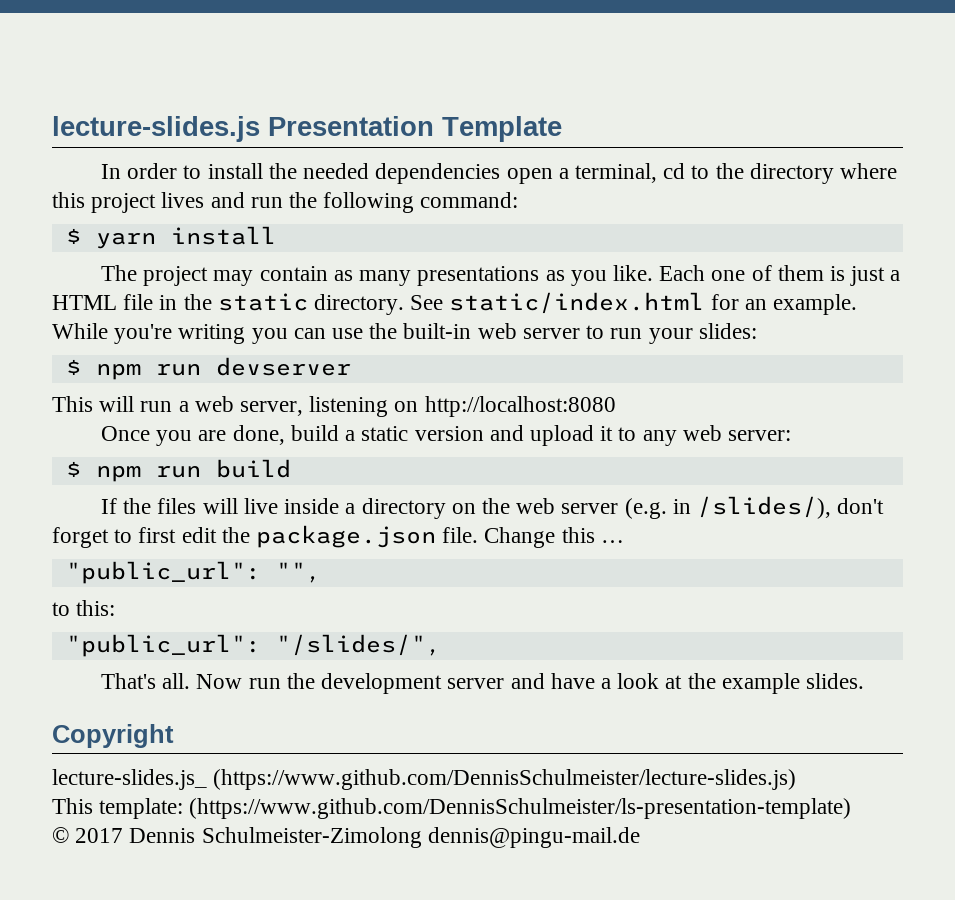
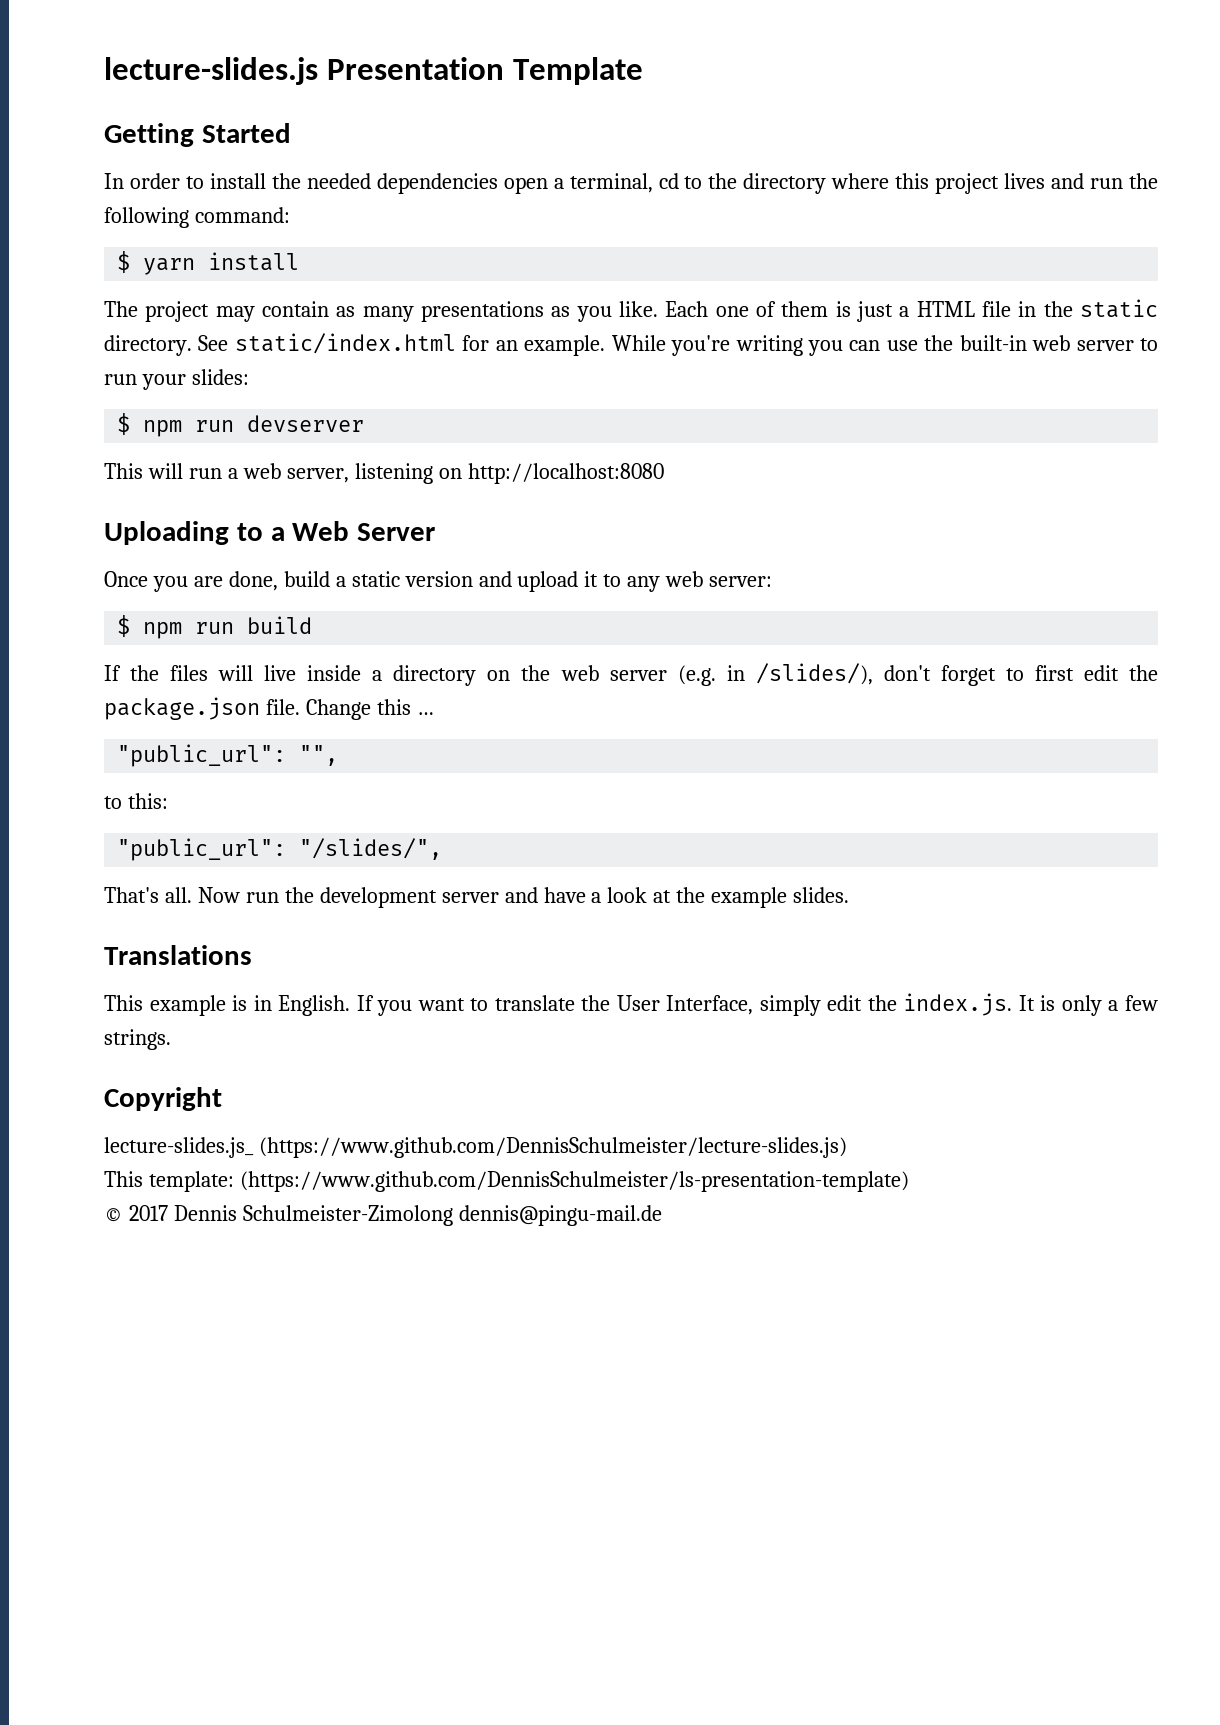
+ Getting Started
+ Uploading to a Web Server
+ Translations
+ This example is in English. If you want to translate the User Interface, simply edit the index.js. It is only a few strings.

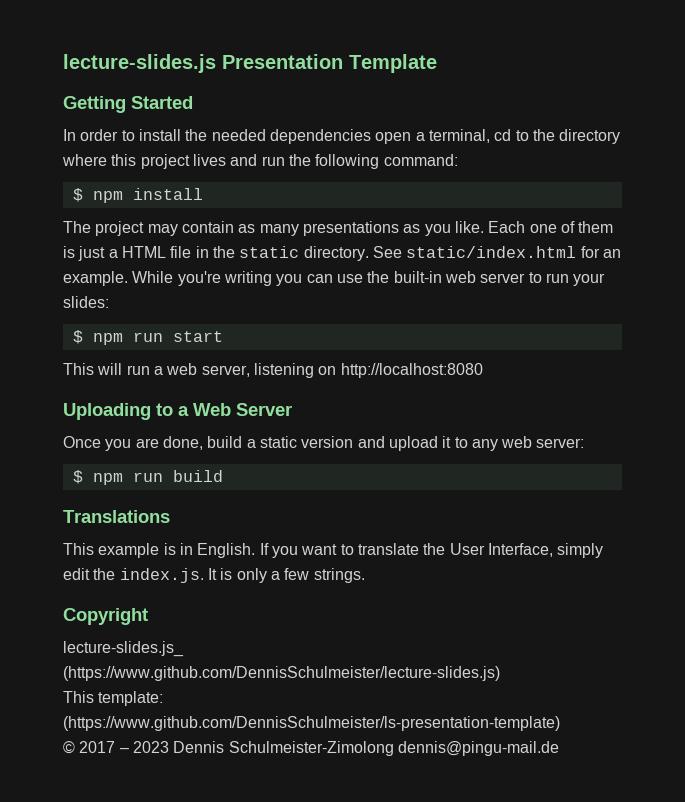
- $ yarn install
+ $ npm install
- $ npm run devserver
+ $ npm run start
- If the files will live inside a directory on the web server (e.g. in /slides/), don't forget to first edit the package.json file. Change this …
- "public_url": "",
- to this:
- "public_url": "/slides/",
- That's all. Now run the development server and have a look at the example slides.
- © 2017 Dennis Schulmeister-Zimolong dennis@pingu-mail.de
+ © 2017 – 2023 Dennis Schulmeister-Zimolong dennis@pingu-mail.de

